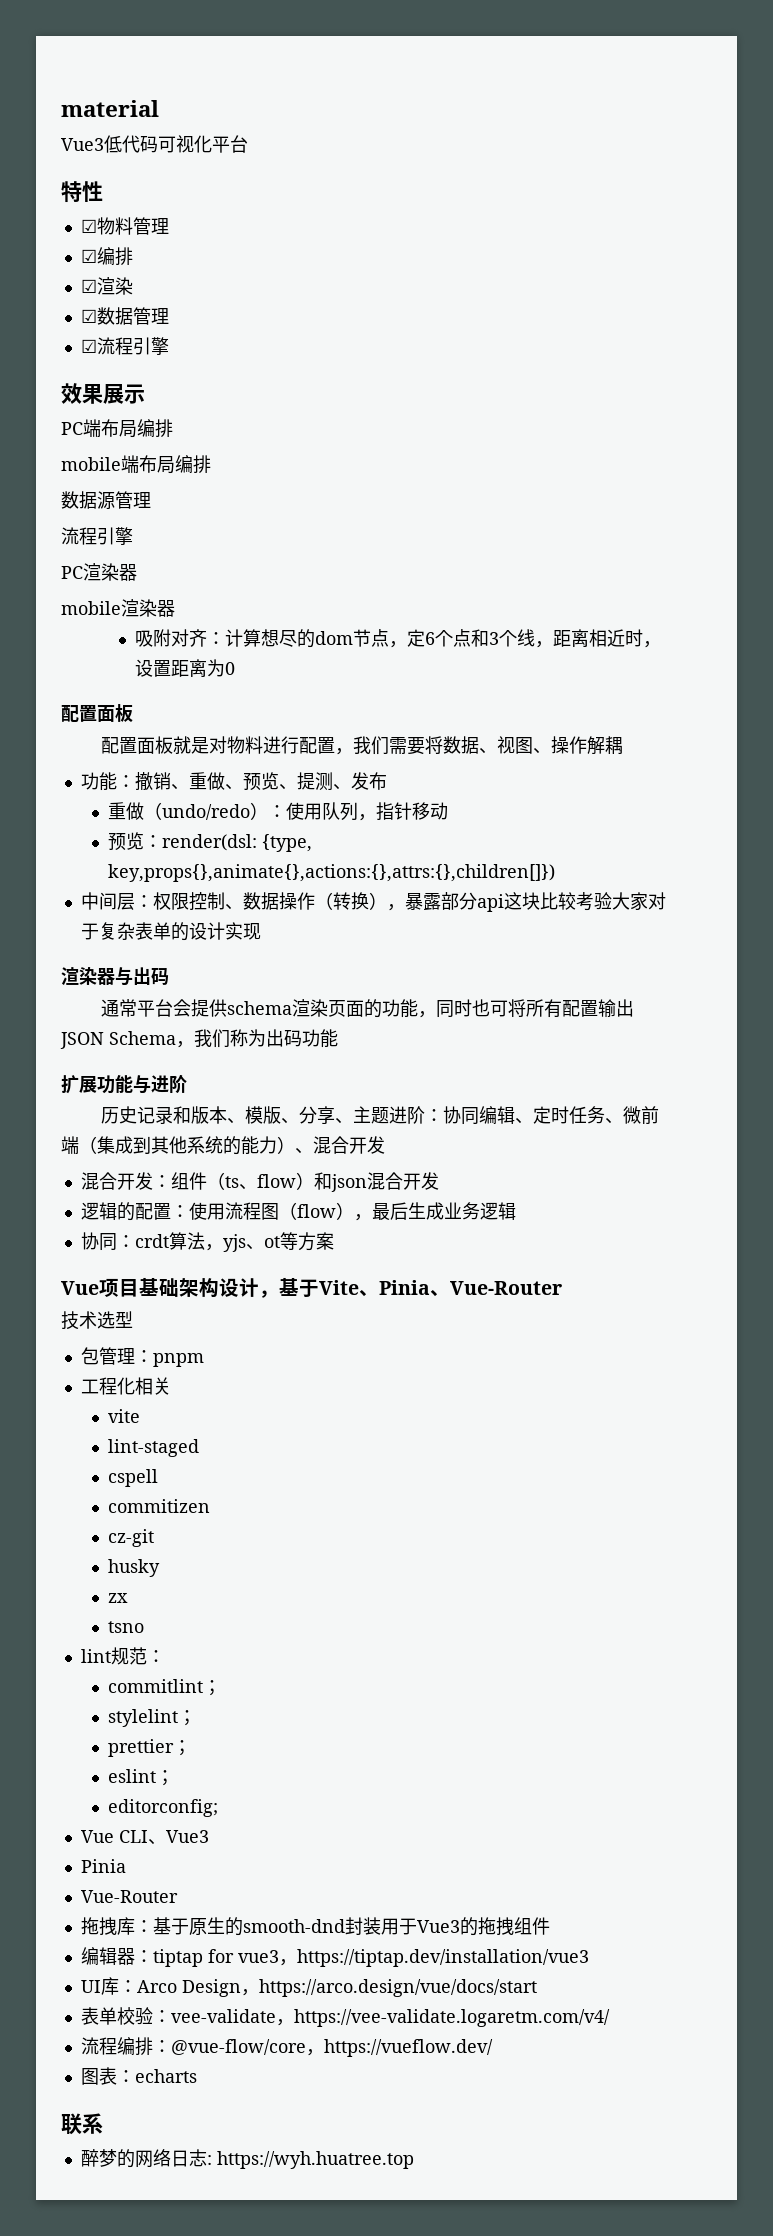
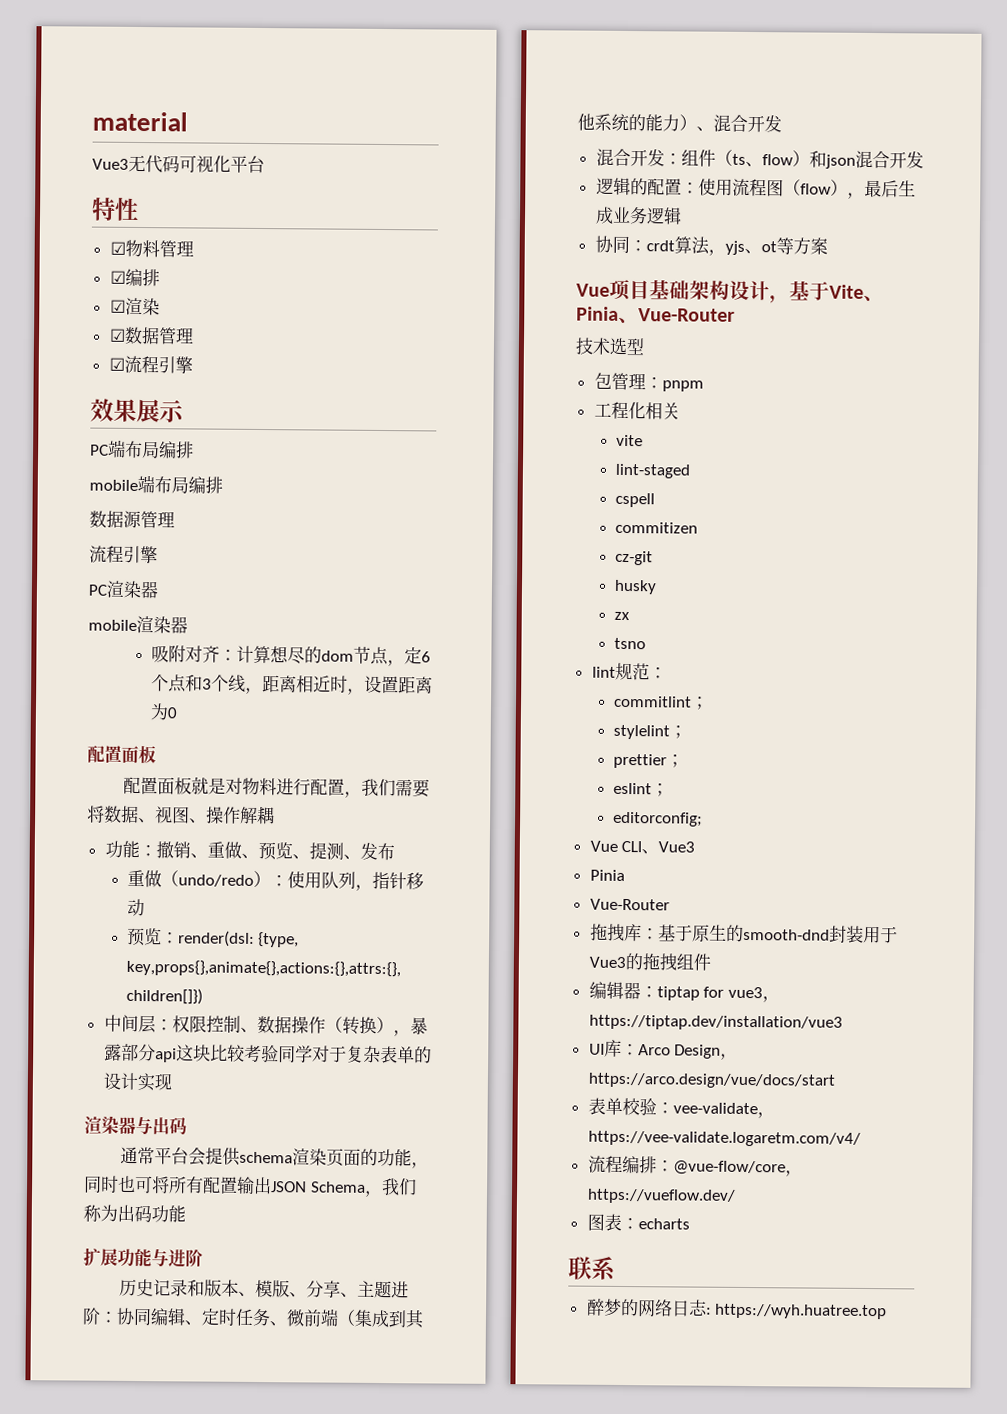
- Vue3低代码可视化平台
+ Vue3无代码可视化平台
- 中间层：权限控制、数据操作（转换），暴露部分api这块比较考验大家对于复杂表单的设计实现
+ 中间层：权限控制、数据操作（转换），暴露部分api这块比较考验同学对于复杂表单的设计实现

